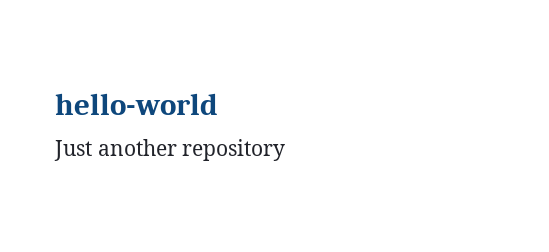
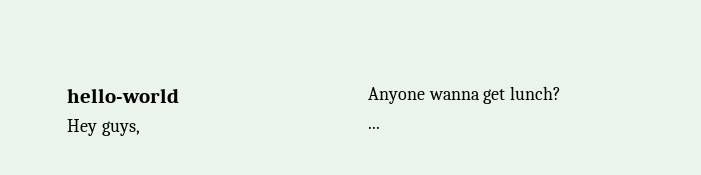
- Just another repository
+ Hey guys,
+ Anyone wanna get lunch?
+ ...

